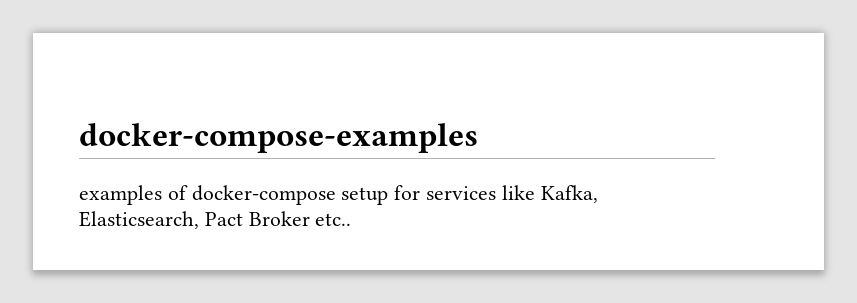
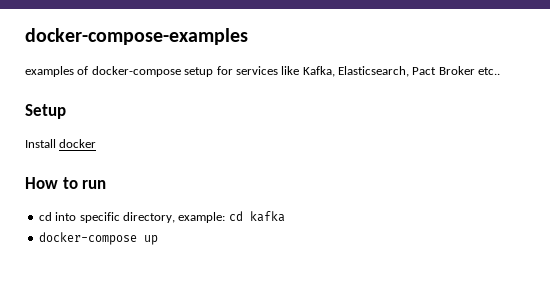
+ Setup
+ Install docker
+ How to run
+ cd into specific directory, example: cd kafka
+ docker-compose up

